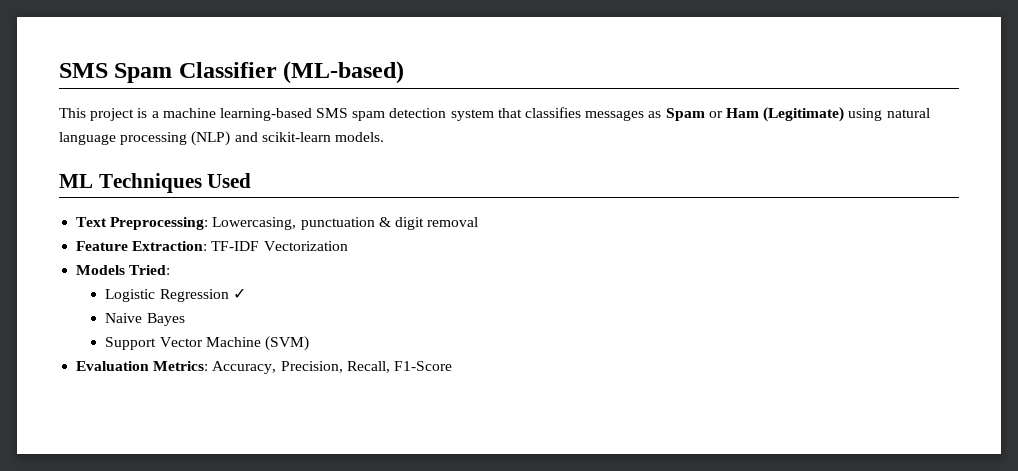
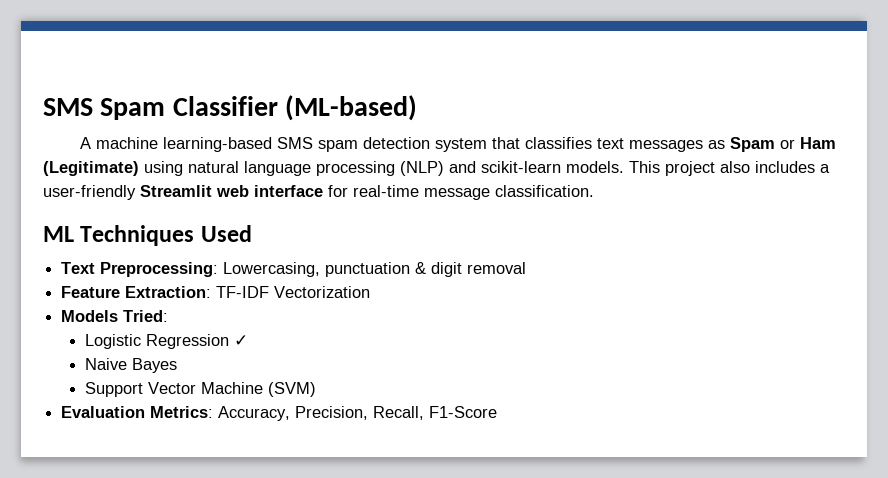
- This project is a machine learning-based SMS spam detection system that classifies messages as Spam or Ham (Legitimate) using natural language processing (NLP) and scikit-learn models.
+ A machine learning-based SMS spam detection system that classifies text messages as Spam or Ham (Legitimate) using natural language processing (NLP) and scikit-learn models. This project also includes a user-friendly Streamlit web interface for real-time message classification.

